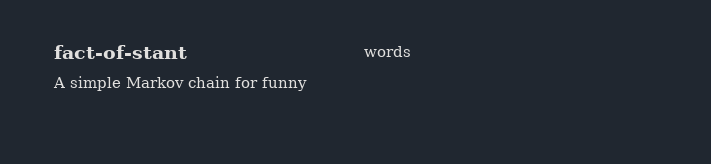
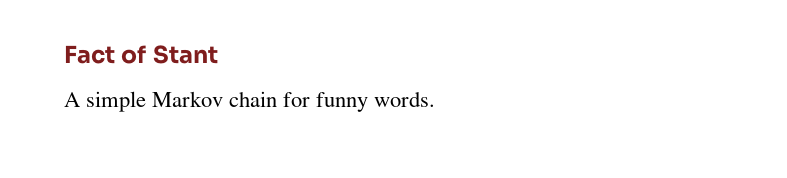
- fact-of-stant
+ Fact of Stant
- A simple Markov chain for funny words
+ A simple Markov chain for funny words.

